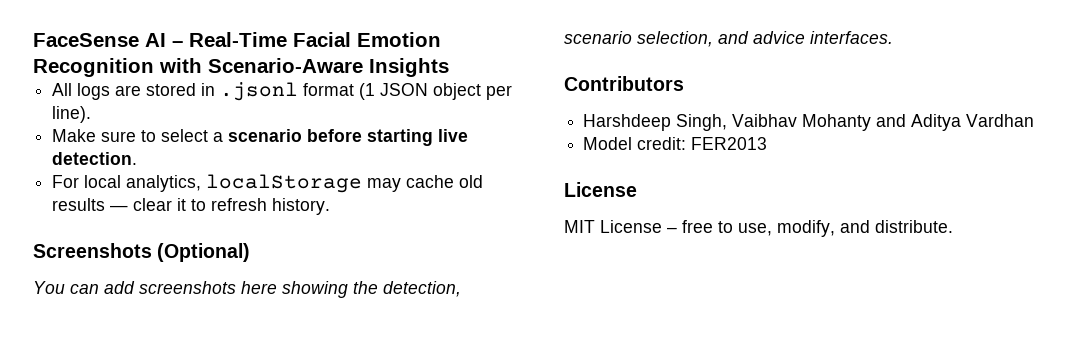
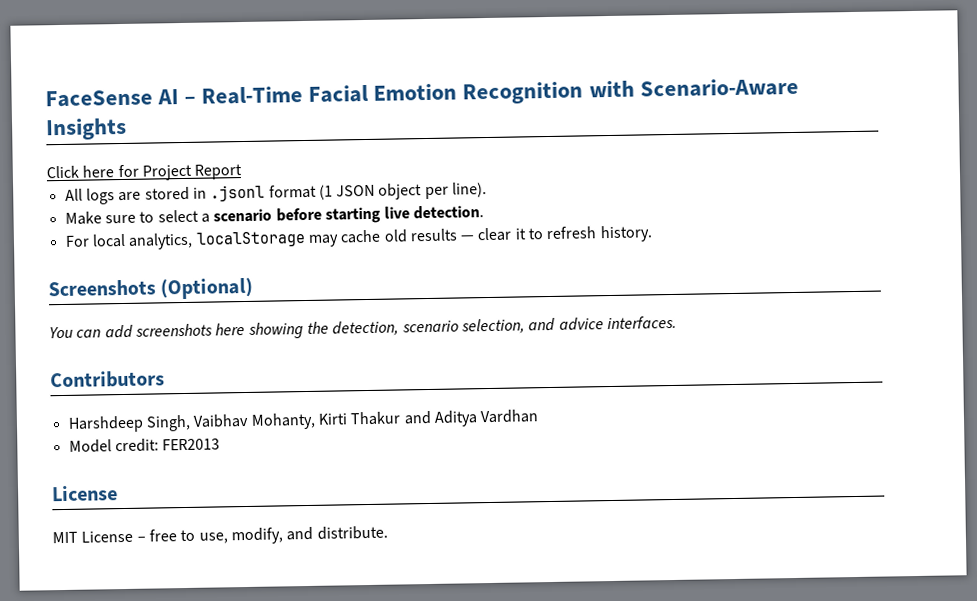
+ Click here for Project Report
- Harshdeep Singh, Vaibhav Mohanty and Aditya Vardhan
+ Harshdeep Singh, Vaibhav Mohanty, Kirti Thakur and Aditya Vardhan

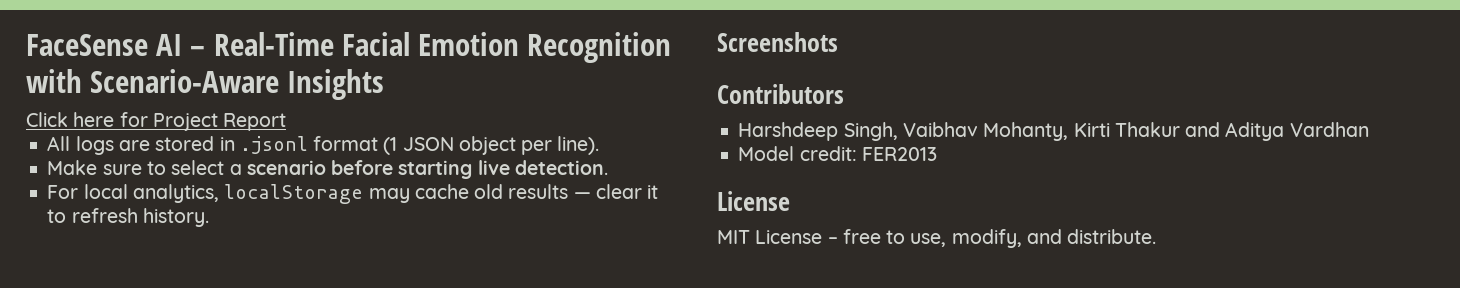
- Screenshots (Optional)
- You can add screenshots here showing the detection, scenario selection, and advice interfaces.
+ Screenshots

